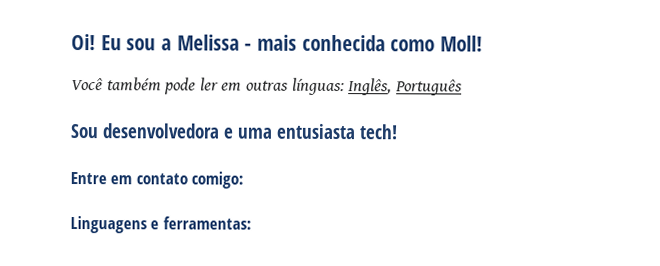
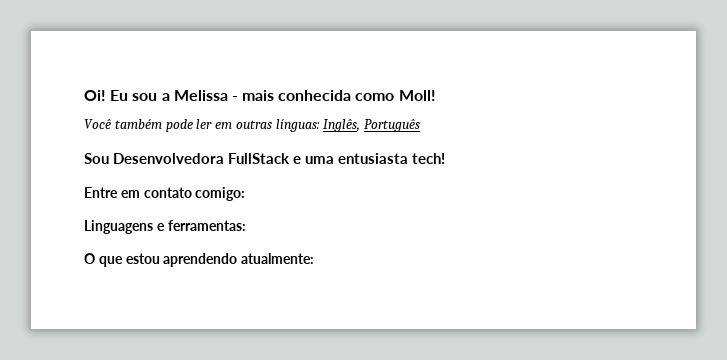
- Sou desenvolvedora e uma entusiasta tech!
+ Sou Desenvolvedora FullStack e uma entusiasta tech!
+ O que estou aprendendo atualmente:

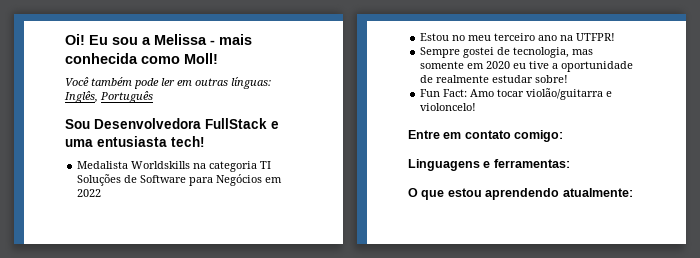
+ Medalista Worldskills na categoria TI Soluções de Software para Negócios em 2022
+ Estou no meu terceiro ano na UTFPR!
+ Sempre gostei de tecnologia, mas somente em 2020 eu tive a oportunidade de realmente estudar sobre!
+ Fun Fact: Amo tocar violão/guitarra e violoncelo!

